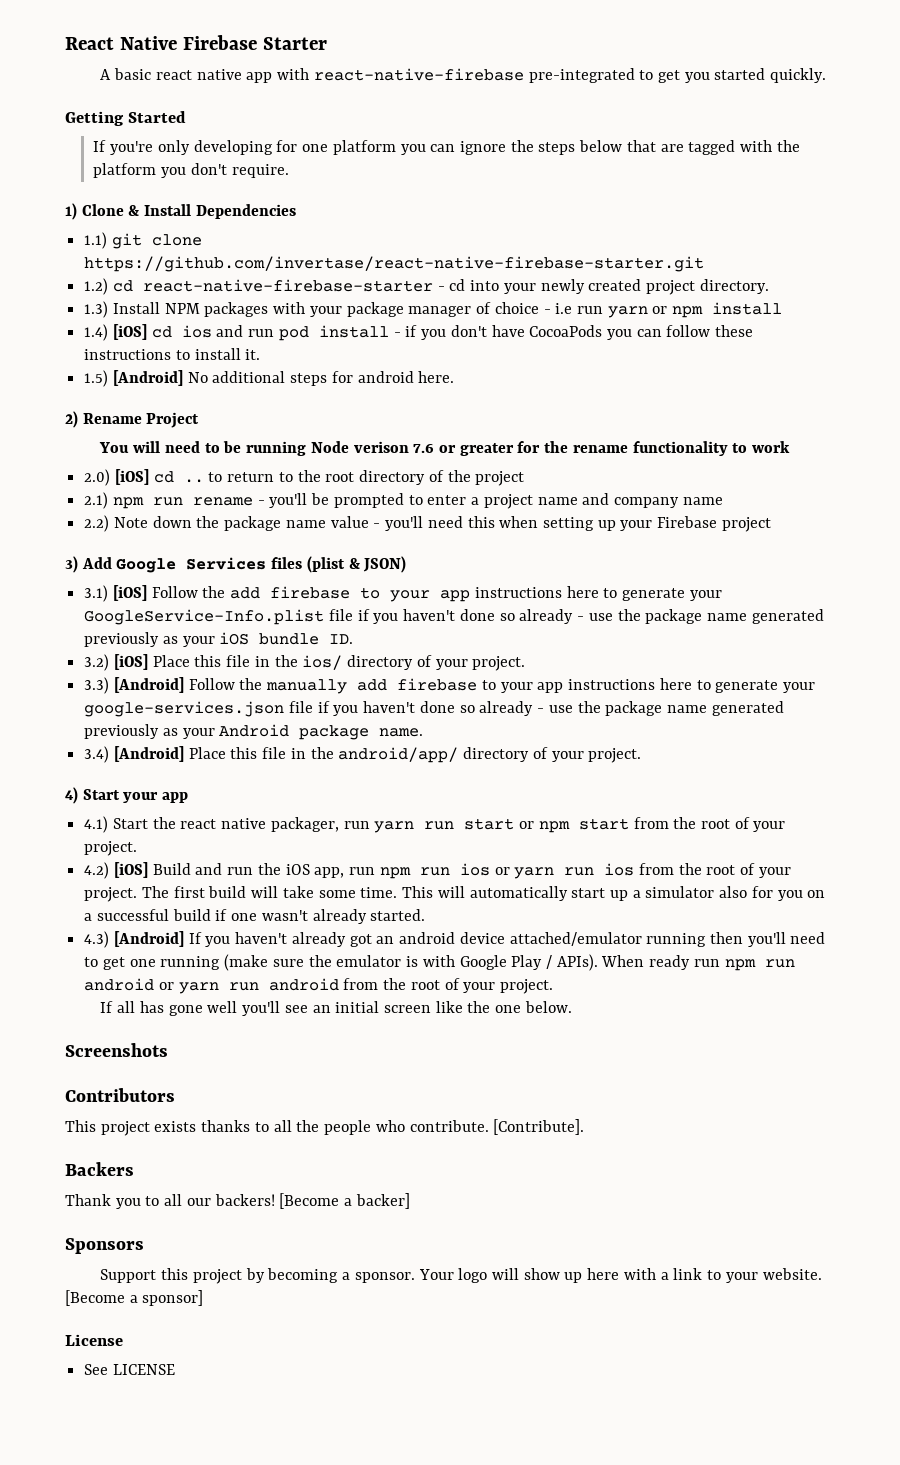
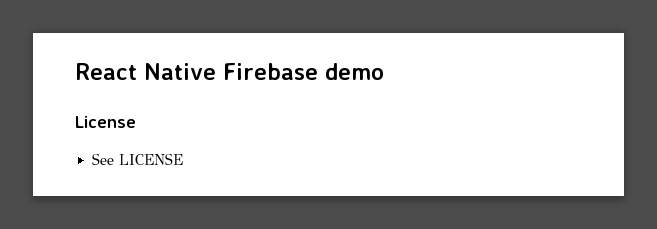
- React Native Firebase Starter
- A basic react native app with react-native-firebase pre-integrated to get you started quickly.
- Getting Started
- If you're only developing for one platform you can ignore the steps below that are tagged with the platform you don't require.
- 1) Clone & Install Dependencies
- 1.1) git clone https://github.com/invertase/react-native-firebase-starter.git
- 1.2) cd react-native-firebase-starter - cd into your newly created project directory.
- 1.3) Install NPM packages with your package manager of choice - i.e run yarn or npm install
- 1.4) [iOS] cd ios and run pod install - if you don't have CocoaPods you can follow these instructions to install it.
- 1.5) [Android] No additional steps for android here.
- 2) Rename Project
- You will need to be running Node verison 7.6 or greater for the rename functionality to work
- 2.0) [iOS] cd .. to return to the root directory of the project
- 2.1) npm run rename - you'll be prompted to enter a project name and company name
- 2.2) Note down the package name value - you'll need this when setting up your Firebase project
- 3) Add Google Services files (plist & JSON)
- 3.1) [iOS] Follow the add firebase to your app instructions here to generate your GoogleService-Info.plist file if you haven't done so already - use the package name generated previously as your iOS bundle ID.
- 3.2) [iOS] Place this file in the ios/ directory of your project.
- 3.3) [Android] Follow the manually add firebase to your app instructions here to generate your google-services.json file if you haven't done so already - use the package name generated previously as your Android package name.
- 3.4) [Android] Place this file in the android/app/ directory of your project.
- 4) Start your app
- 4.1) Start the react native packager, run yarn run start or npm start from the root of your project.
- 4.2) [iOS] Build and run the iOS app, run npm run ios or yarn run ios from the root of your project. The first build will take some time. This will automatically start up a simulator also for you on a successful build if one wasn't already started.
- 4.3) [Android] If you haven't already got an android device attached/emulator running then you'll need to get one running (make sure the emulator is with Google Play / APIs). When ready run npm run android or yarn run android from the root of your project.
- If all has gone well you'll see an initial screen like the one below.
- Screenshots
- Contributors
- This project exists thanks to all the people who contribute. [Contribute].
- Backers
- Thank you to all our backers! [Become a backer]
- Sponsors
- Support this project by becoming a sponsor. Your logo will show up here with a link to your website. [Become a sponsor]
+ React Native Firebase demo

